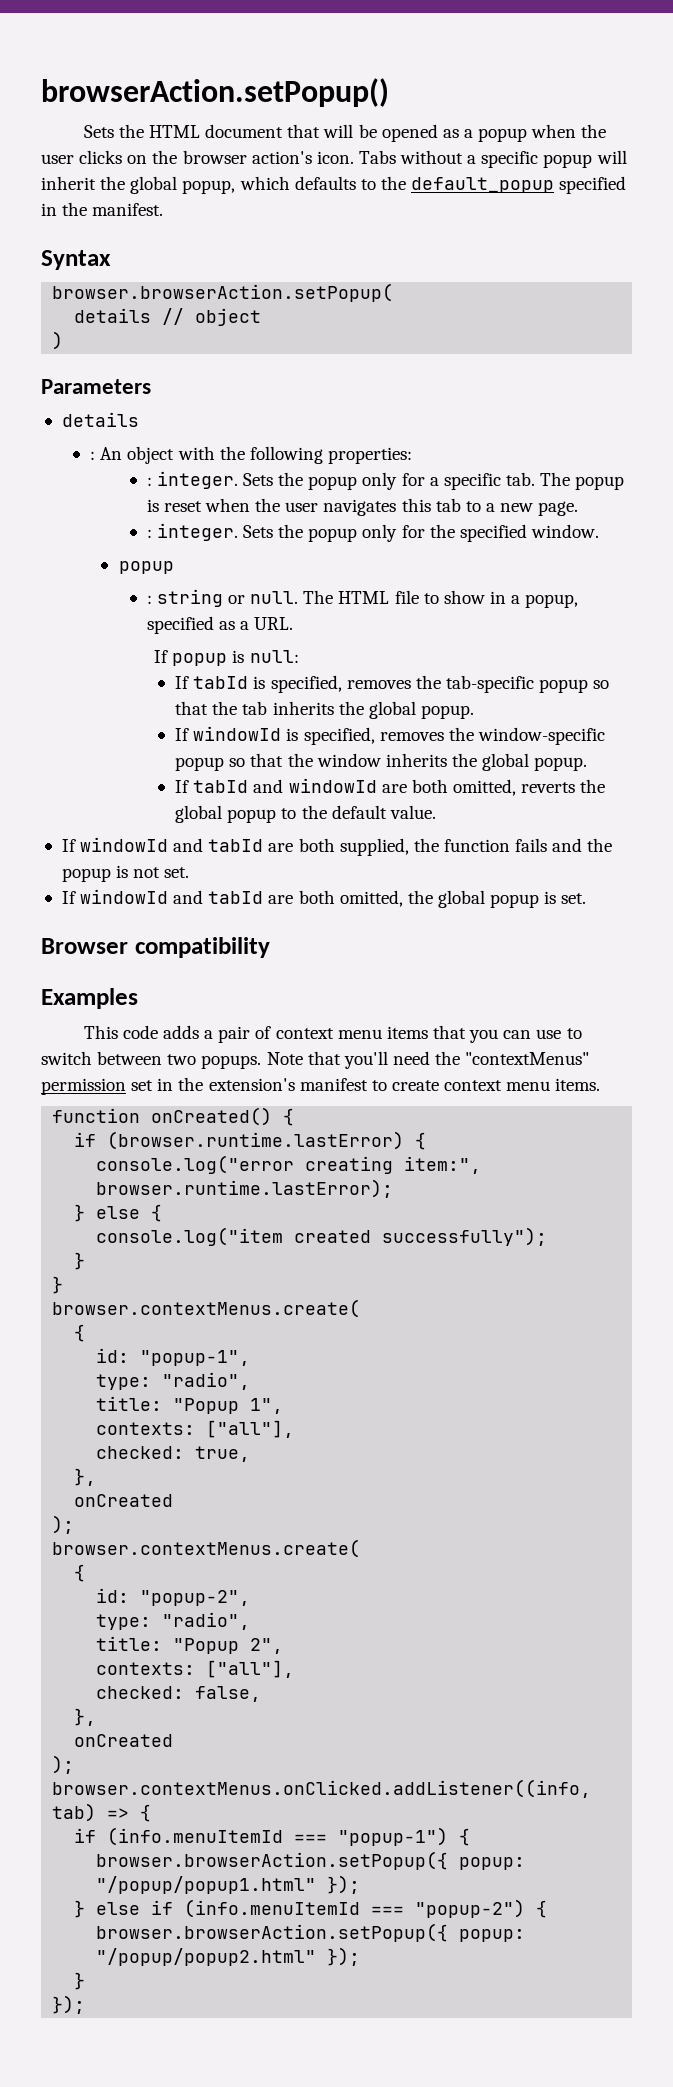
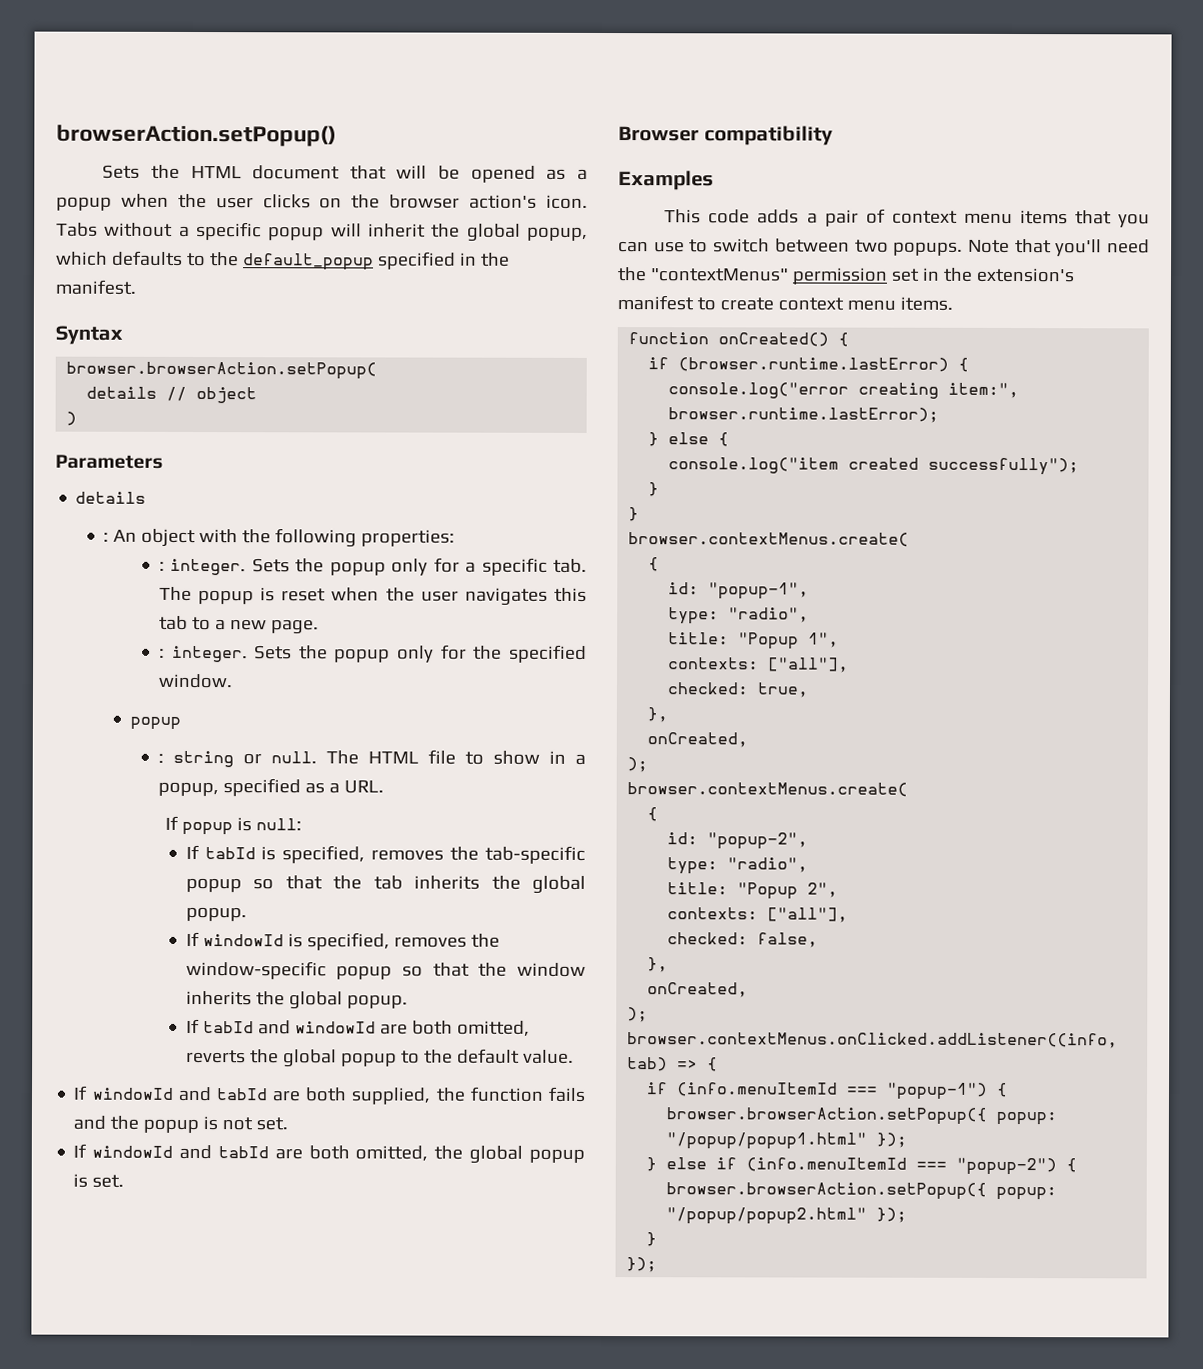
  checked: true,
  },
- onCreated
+ onCreated,
  checked: false,
  },
- onCreated
+ onCreated,

